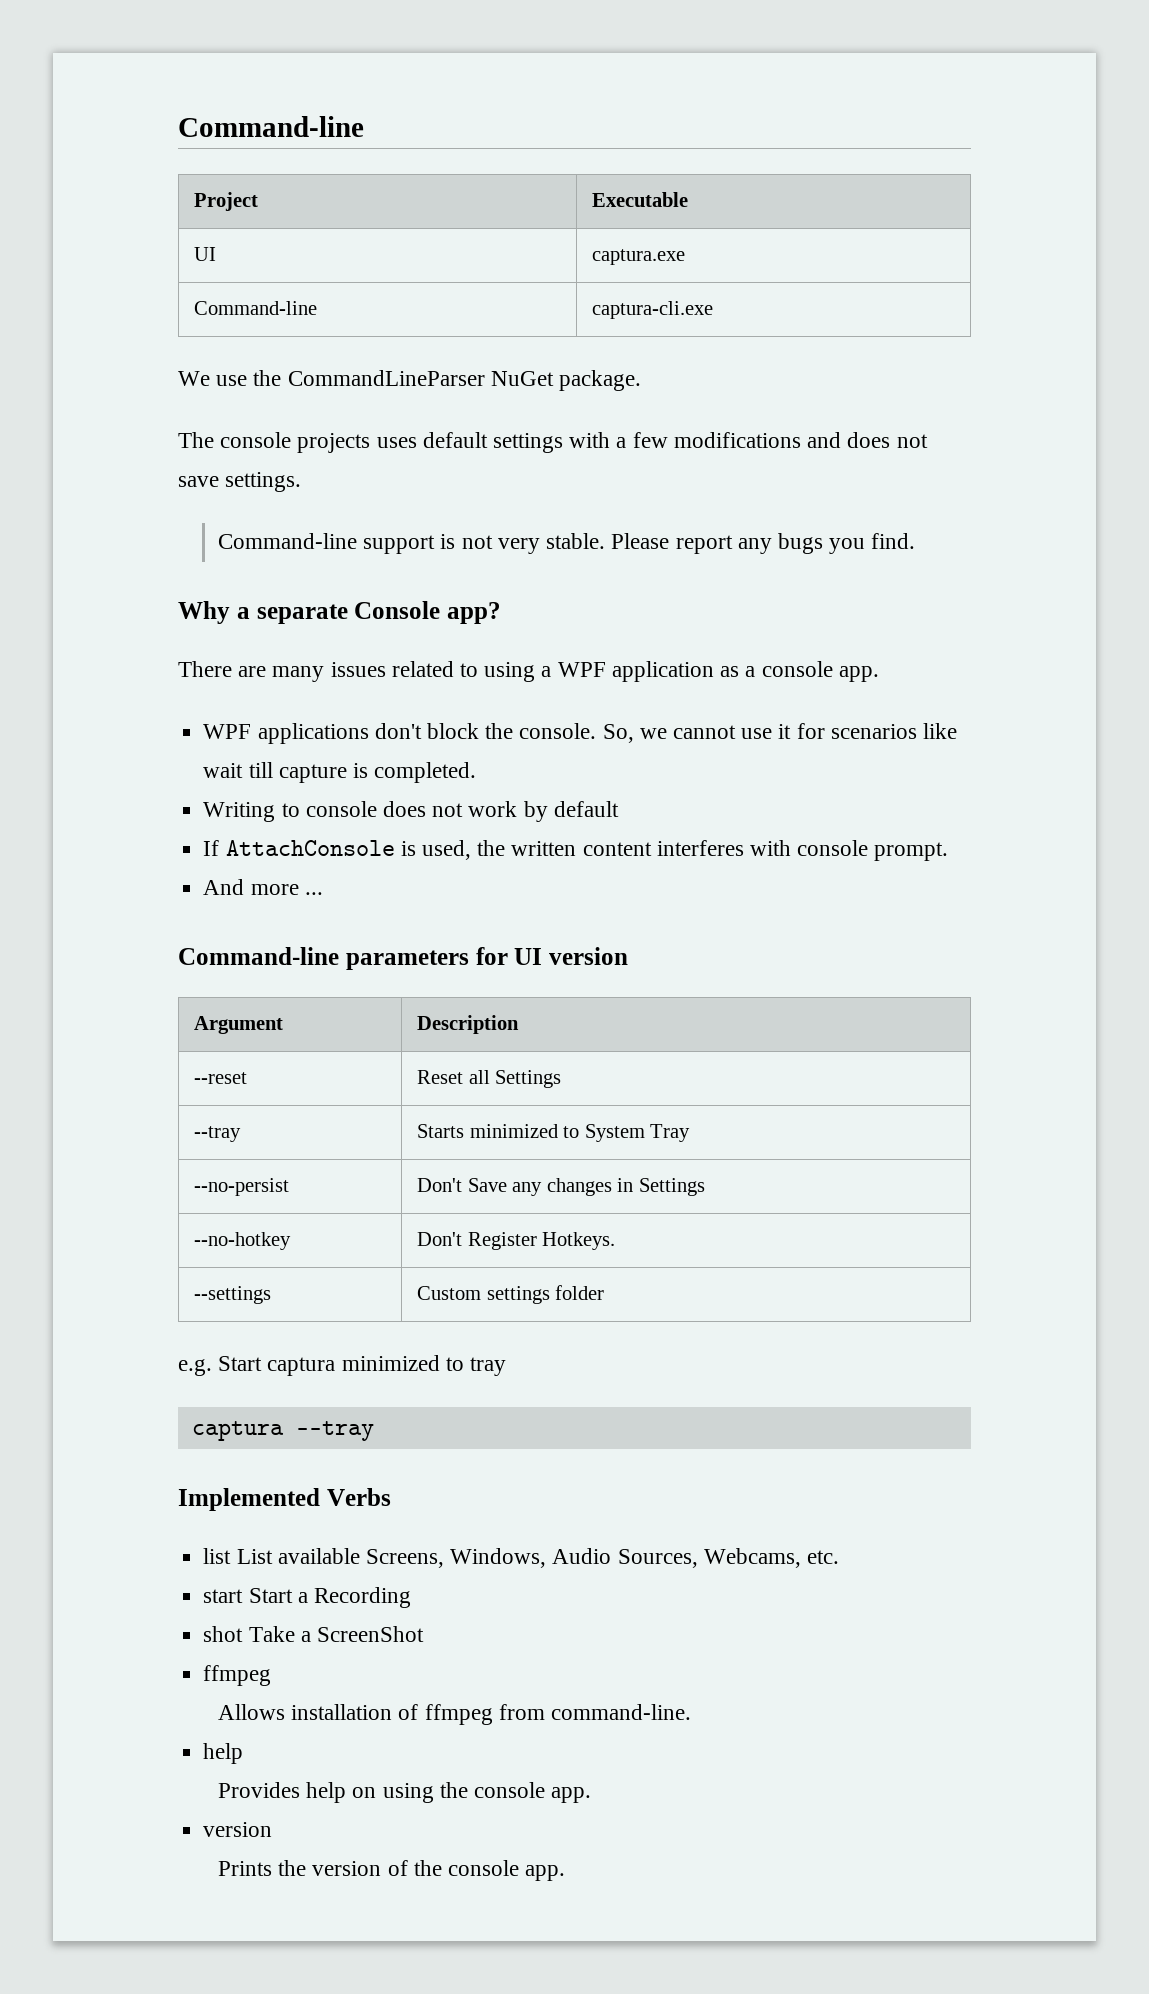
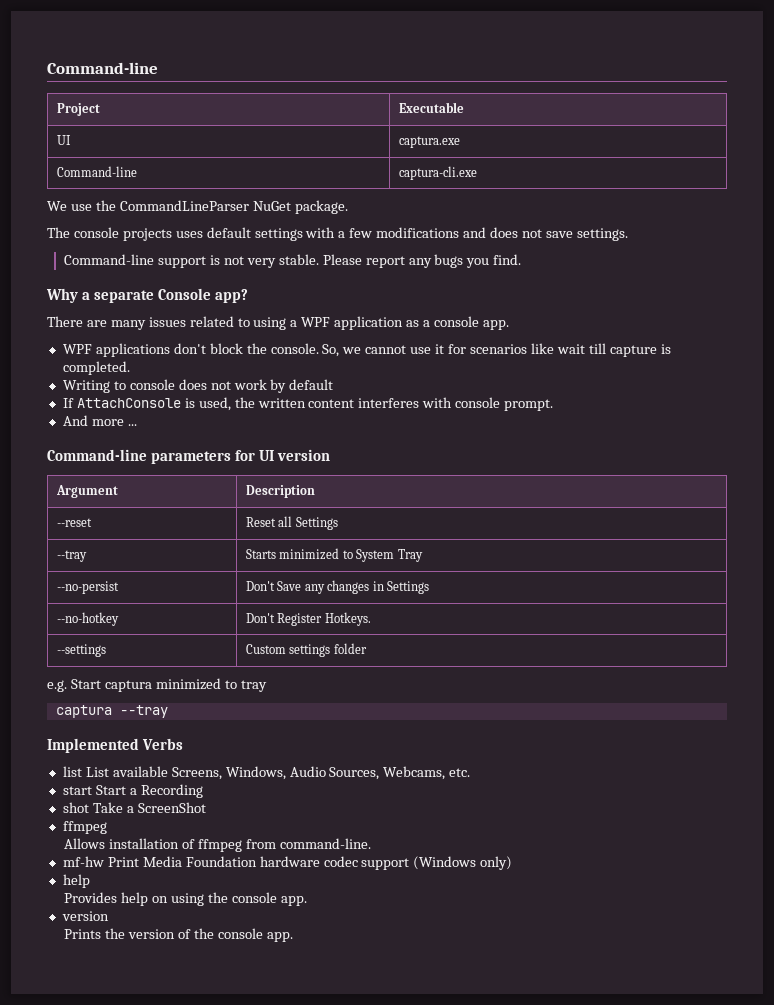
+ mf-hw Print Media Foundation hardware codec support (Windows only)

